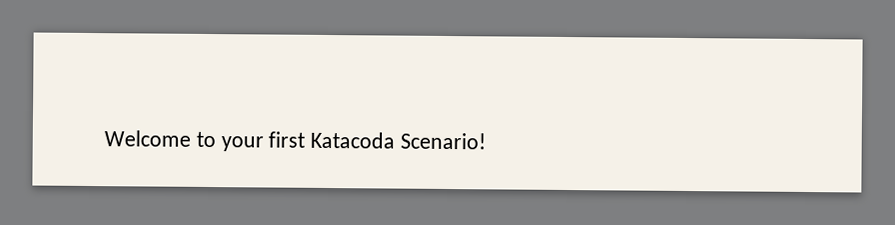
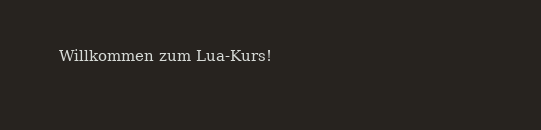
- Welcome to your first Katacoda Scenario!
+ Willkommen zum Lua-Kurs!

